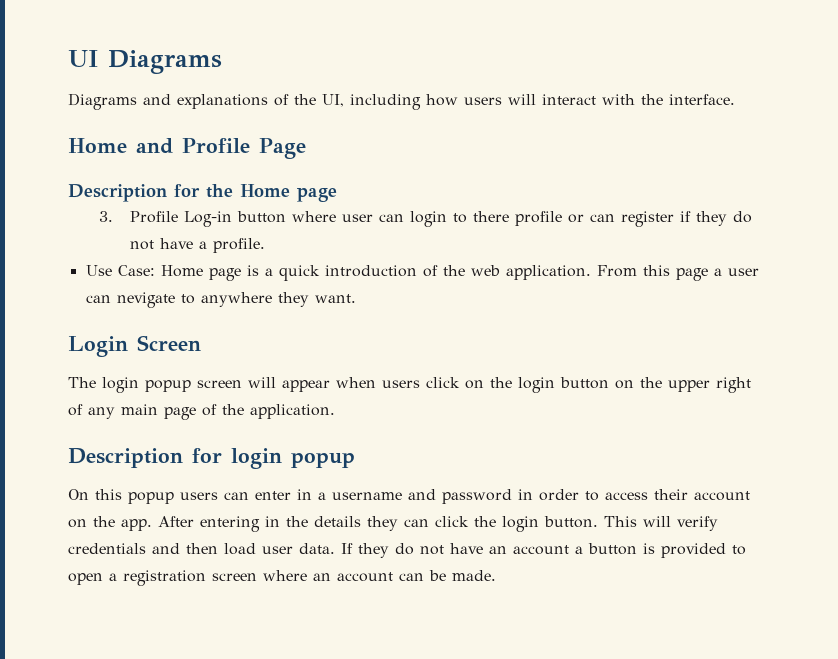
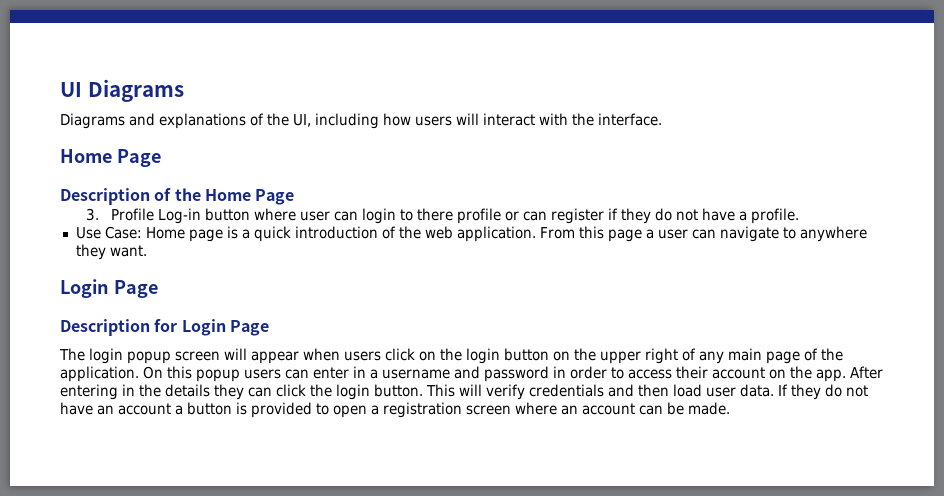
  Diagrams and explanations of the UI, including how users will interact with the interface.
- Home and Profile Page
- Description for the Home page
+ Home Page
+ Description of the Home Page
- From this page a user can nevigate to anywhere they want.
- Login Screen
+ From this page a user can navigate to anywhere they want.
+ Login Page
+ Description for Login Page
- The login popup screen will appear when users click on the login button on the upper right of any main page of the application.
- Description for login popup
- On this popup users can enter in a username and password in order to access their account on the app.
+ The login popup screen will appear when users click on the login button on the upper right of any main page of the application. On this popup users can enter in a username and password in order to access their account on the app.

